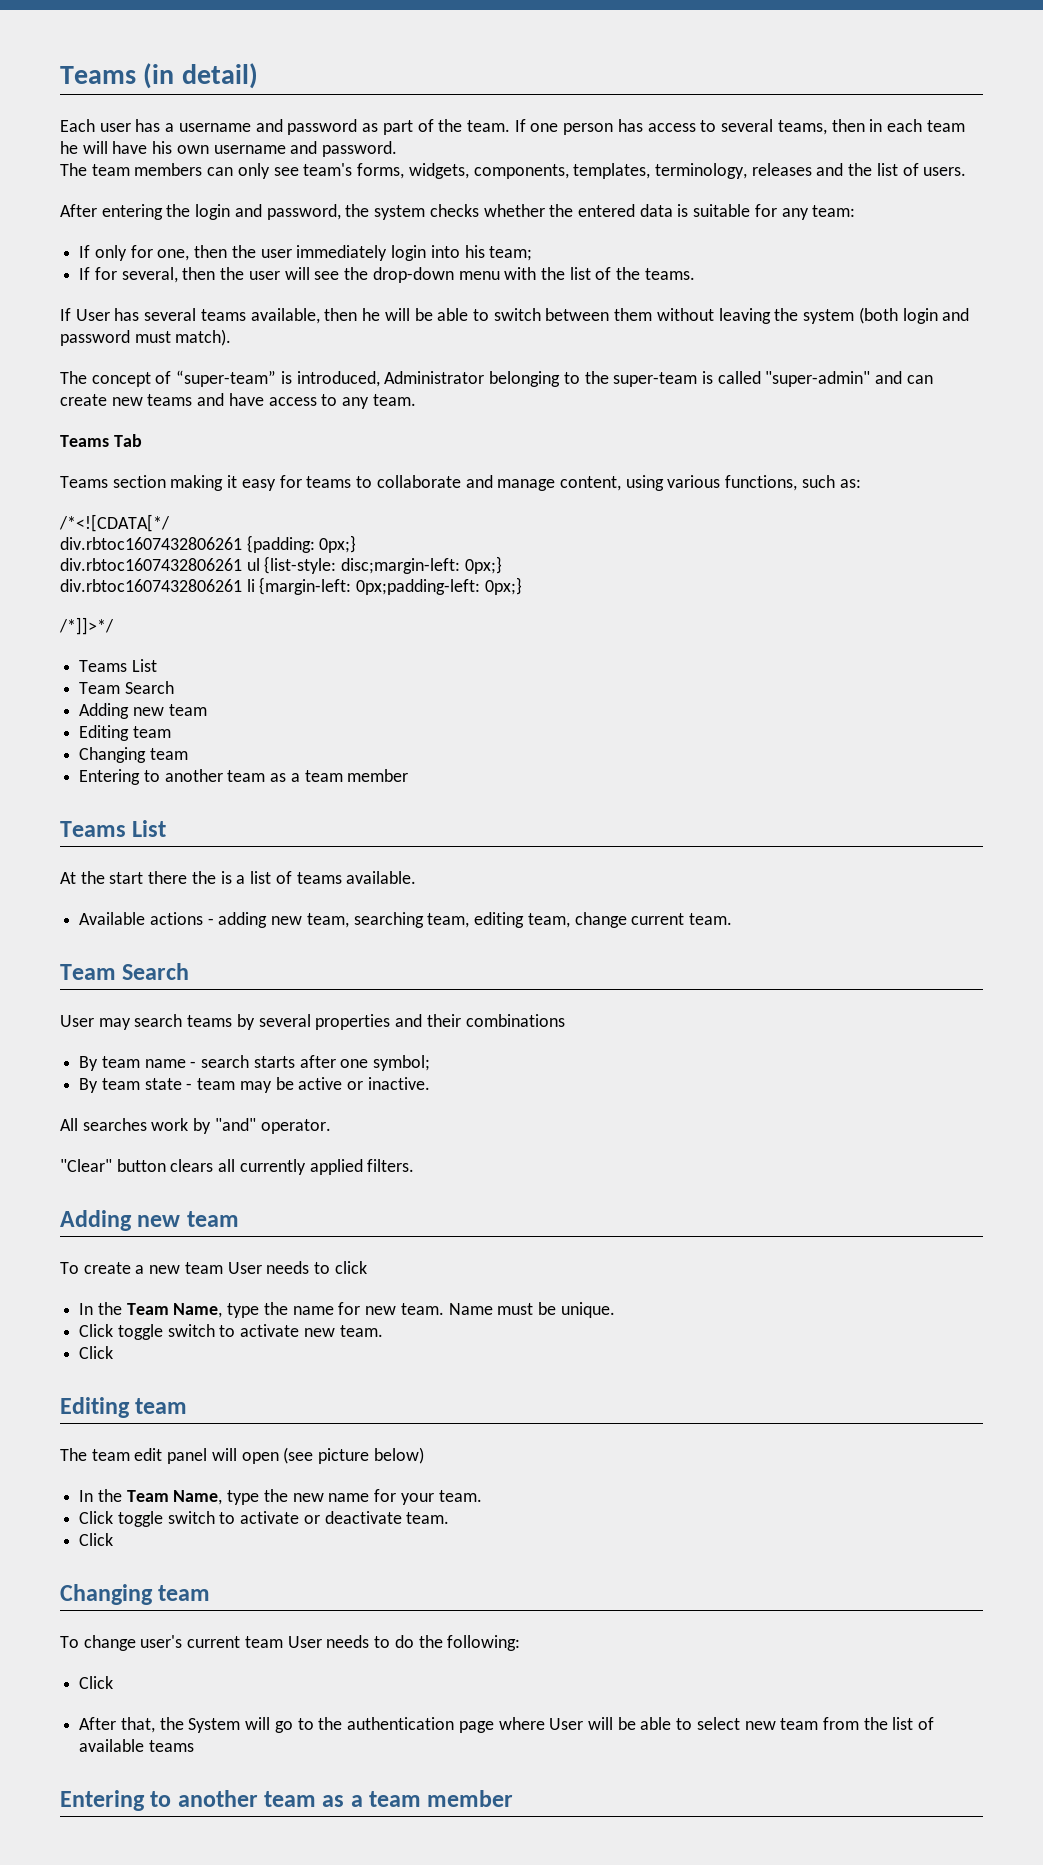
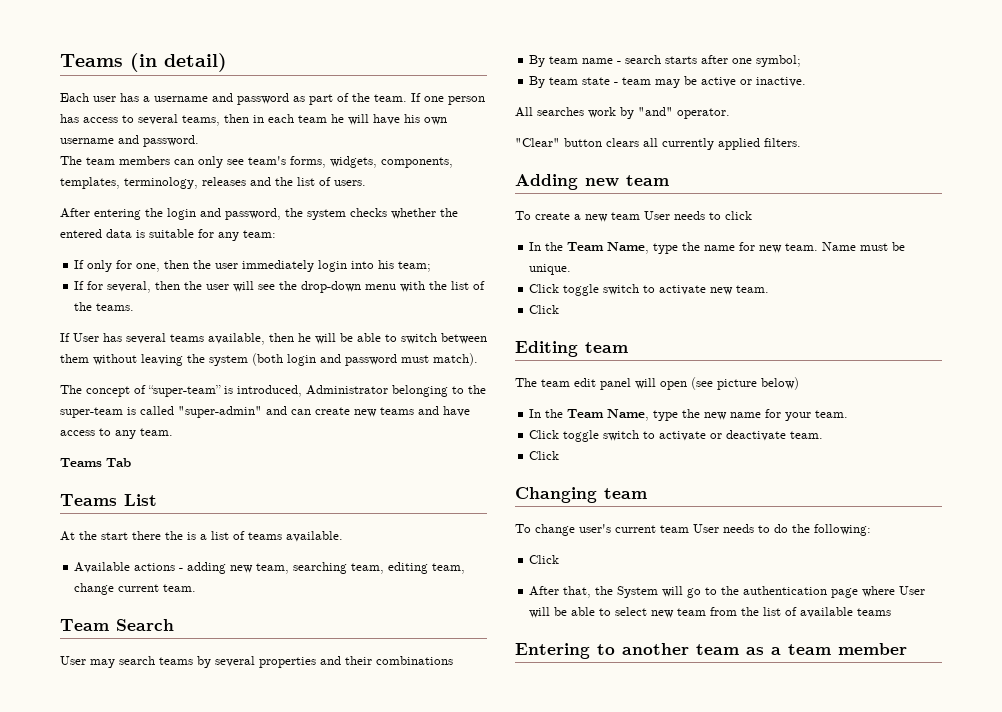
- Teams section making it easy for teams to collaborate and manage content, using various functions, such as:
- /*<![CDATA[*/
- div.rbtoc1607432806261 {padding: 0px;}
- div.rbtoc1607432806261 ul {list-style: disc;margin-left: 0px;}
- div.rbtoc1607432806261 li {margin-left: 0px;padding-left: 0px;}
- /*]]>*/
- Teams List
- Team Search
- Adding new team
- Editing team
- Changing team
- Entering to another team as a team member

